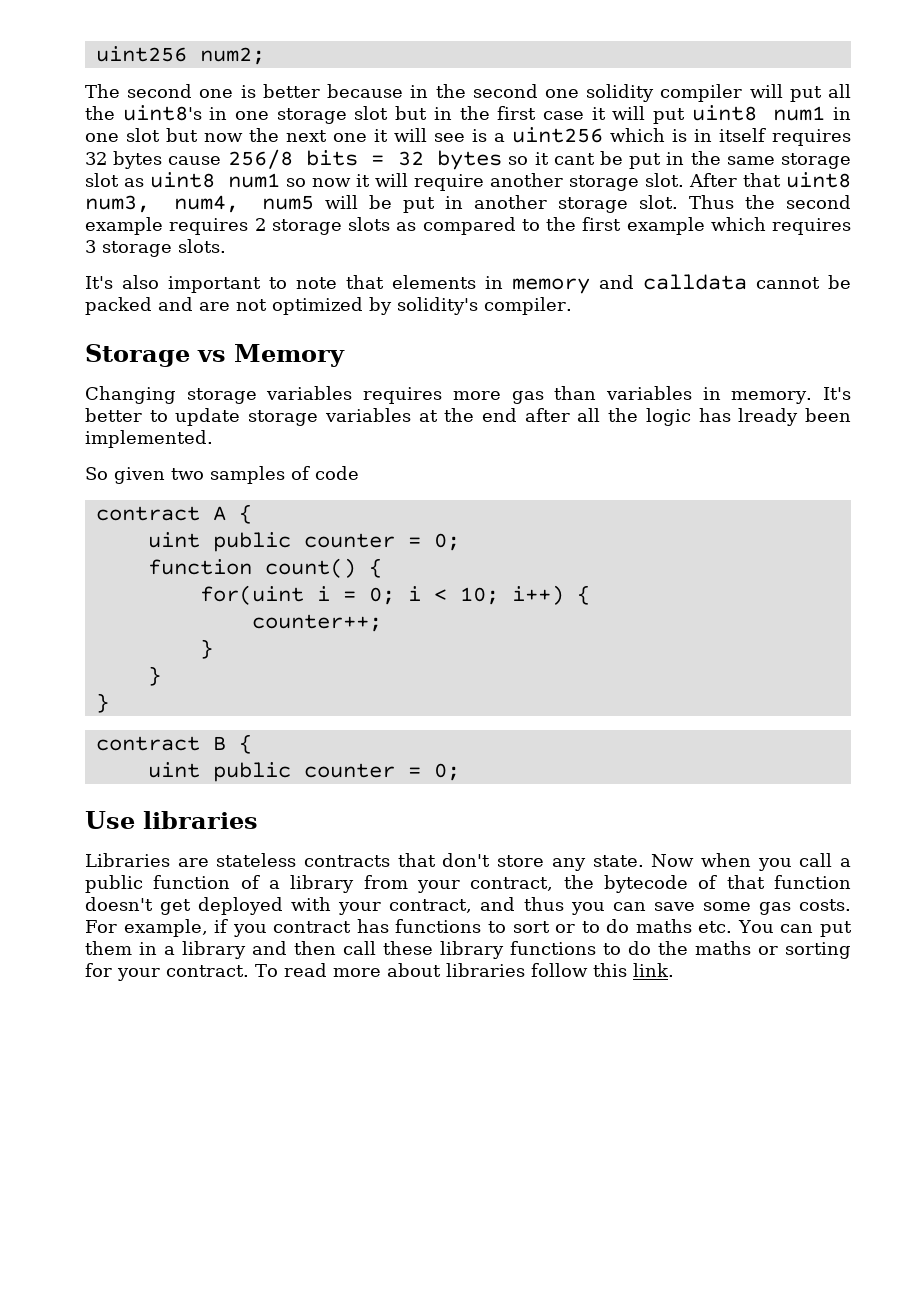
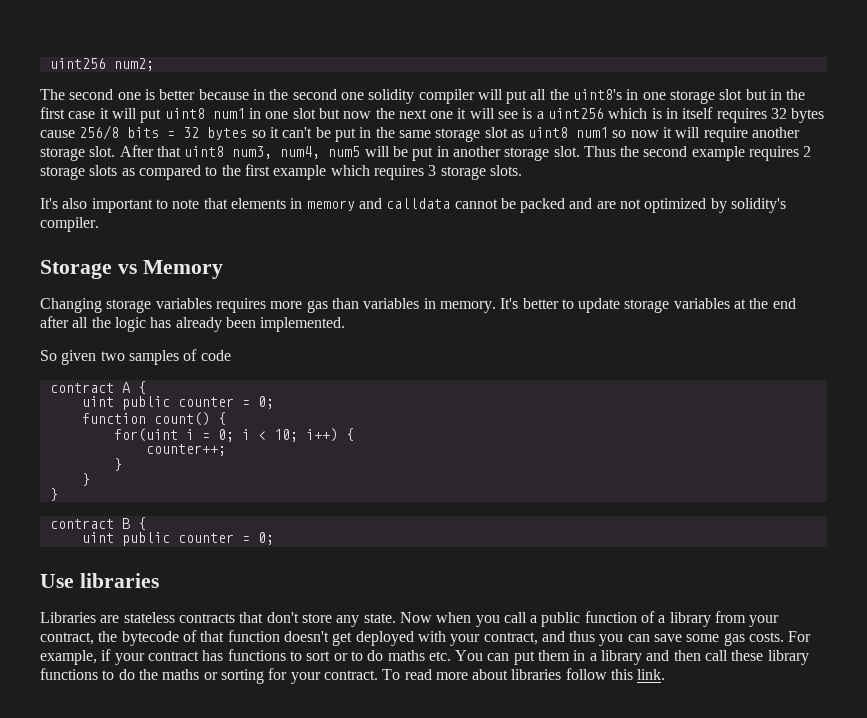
- The second one is better because in the second one solidity compiler will put all the uint8's in one storage slot but in the first case it will put uint8 num1 in one slot but now the next one it will see is a uint256 which is in itself requires 32 bytes cause 256/8 bits = 32 bytes so it cant be put in the same storage slot as uint8 num1 so now it will require another storage slot.
+ The second one is better because in the second one solidity compiler will put all the uint8's in one storage slot but in the first case it will put uint8 num1 in one slot but now the next one it will see is a uint256 which is in itself requires 32 bytes cause 256/8 bits = 32 bytes so it can't be put in the same storage slot as uint8 num1 so now it will require another storage slot.
- It's better to update storage variables at the end after all the logic has lready been implemented.
+ It's better to update storage variables at the end after all the logic has already been implemented.
- For example, if you contract has functions to sort or to do maths etc. You can put them in a library and then call these library functions to do the maths or sorting for your contract.
+ For example, if your contract has functions to sort or to do maths etc. You can put them in a library and then call these library functions to do the maths or sorting for your contract.

